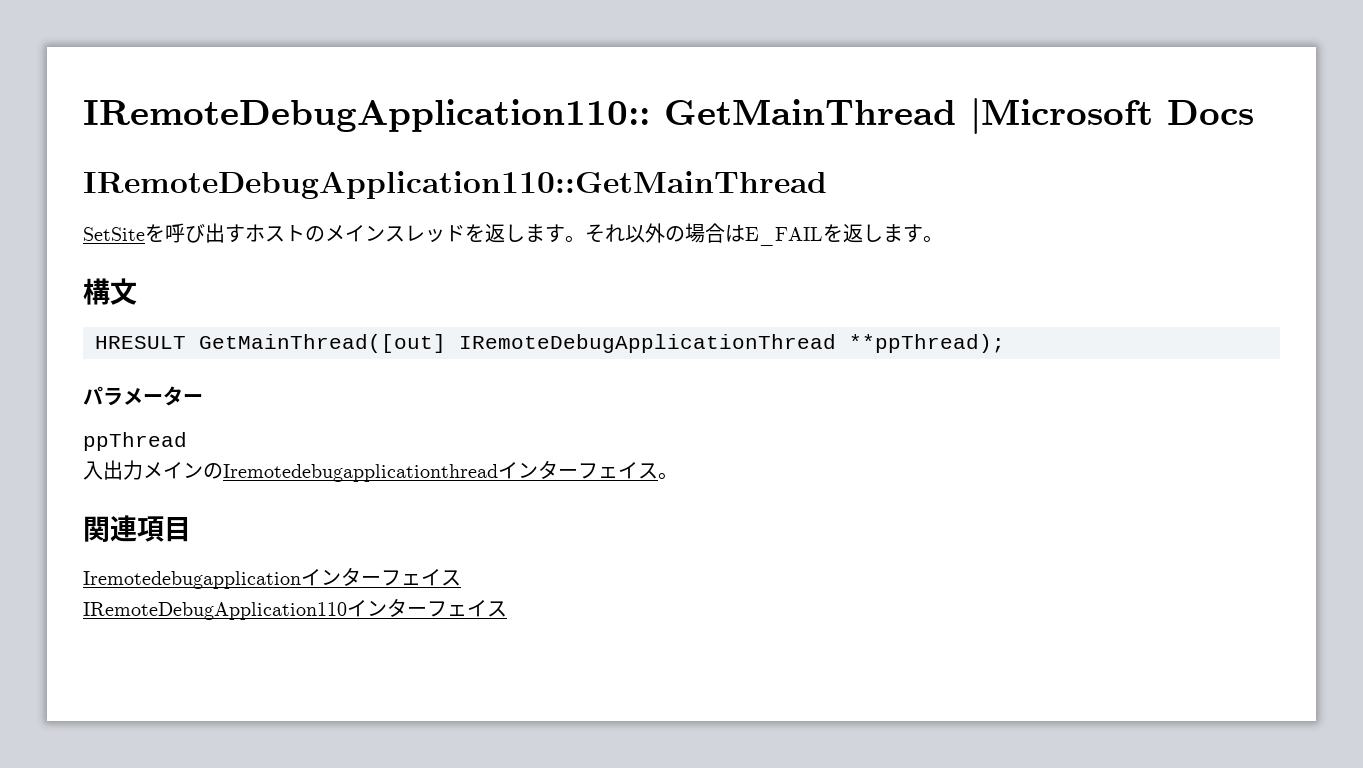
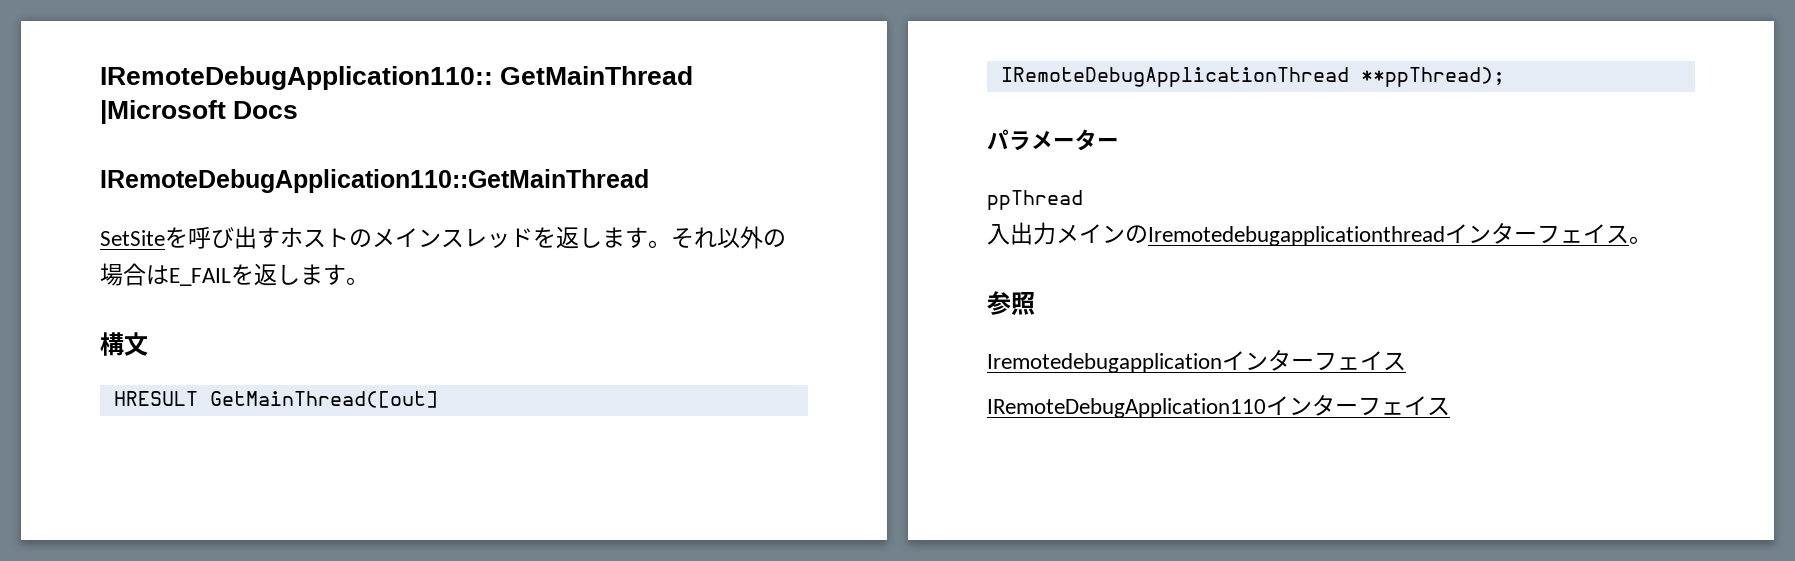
- 関連項目
+ 参照

